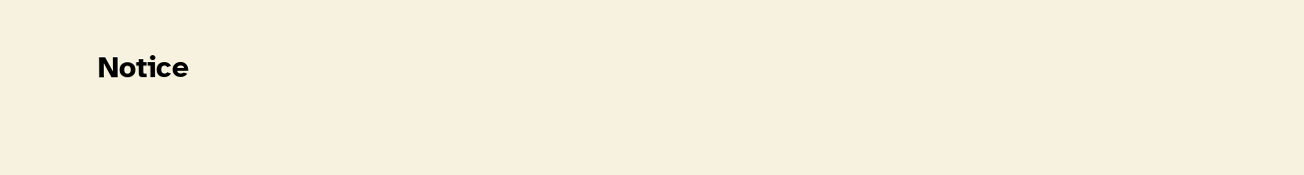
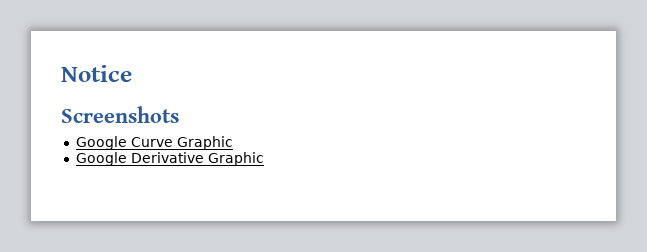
+ Screenshots
+ Google Curve Graphic
+ Google Derivative Graphic

